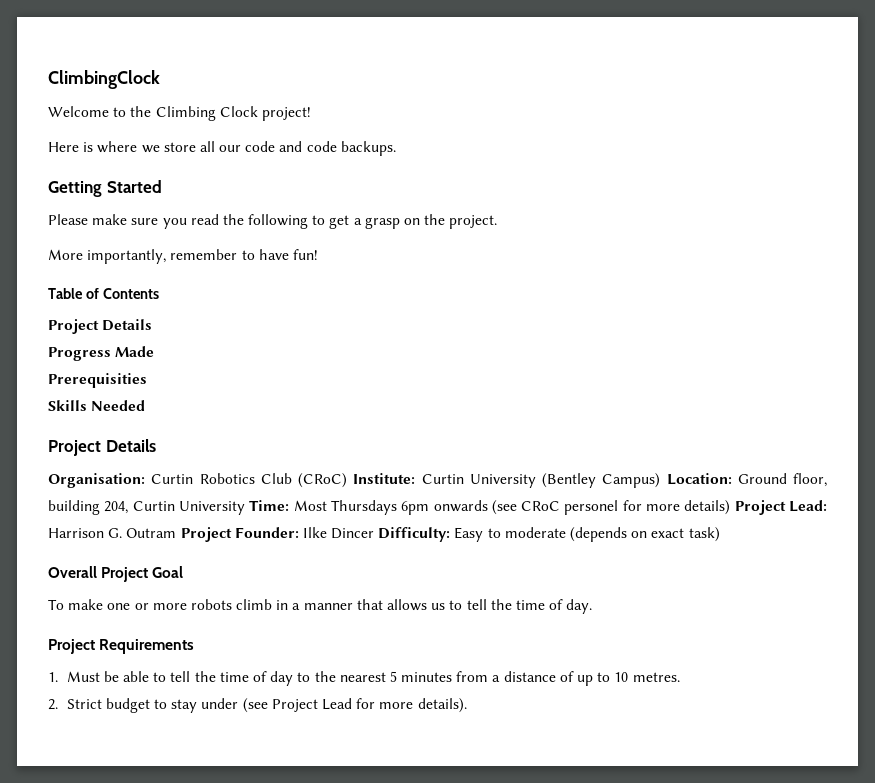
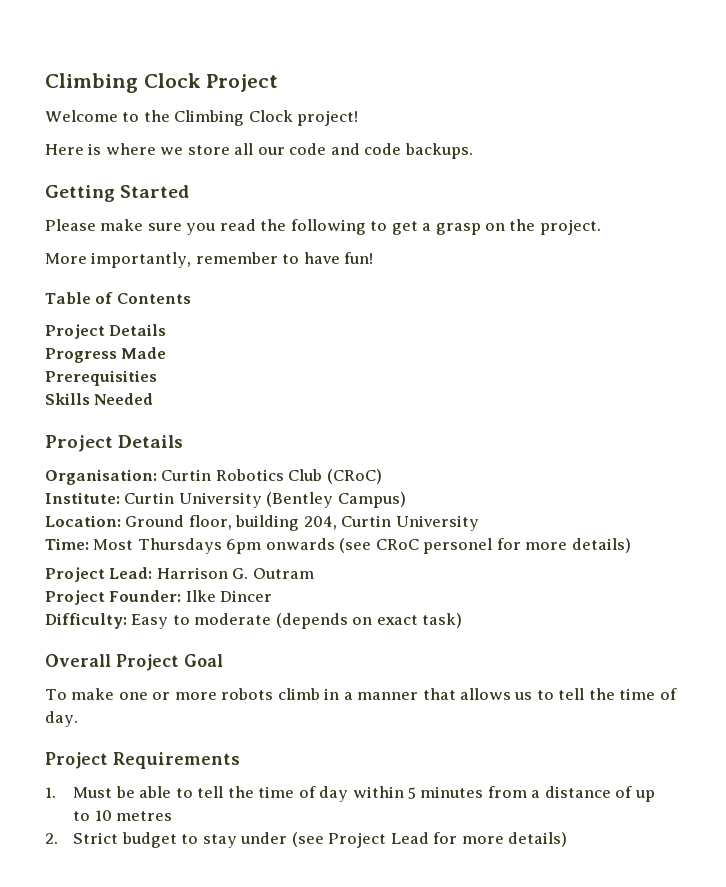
- ClimbingClock
+ Climbing Clock Project
- Organisation: Curtin Robotics Club (CRoC) Institute: Curtin University (Bentley Campus) Location: Ground floor, building 204, Curtin University Time: Most Thursdays 6pm onwards (see CRoC personel for more details) Project Lead: Harrison G. Outram Project Founder: Ilke Dincer Difficulty: Easy to moderate (depends on exact task)
+ Organisation: Curtin Robotics Club (CRoC)
+ Institute: Curtin University (Bentley Campus)
+ Location: Ground floor, building 204, Curtin University
+ Time: Most Thursdays 6pm onwards (see CRoC personel for more details)
+ Project Lead: Harrison G. Outram
+ Project Founder: Ilke Dincer
+ Difficulty: Easy to moderate (depends on exact task)
- 1. Must be able to tell the time of day to the nearest 5 minutes from a distance of up to 10 metres.
+ 1. Must be able to tell the time of day within 5 minutes from a distance of up to 10 metres
- 2. Strict budget to stay under (see Project Lead for more details).
+ 2. Strict budget to stay under (see Project Lead for more details)

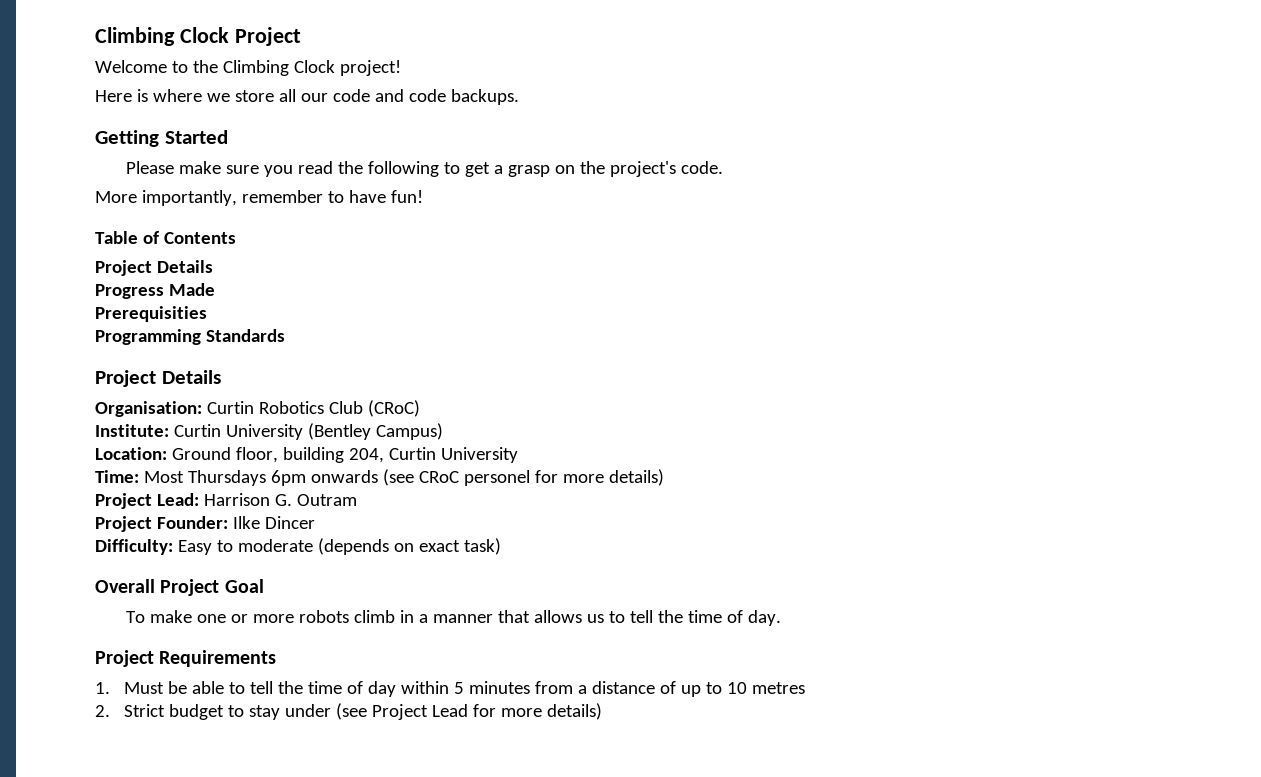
- Please make sure you read the following to get a grasp on the project.
+ Please make sure you read the following to get a grasp on the project's code.
- Skills Needed
+ Programming Standards

